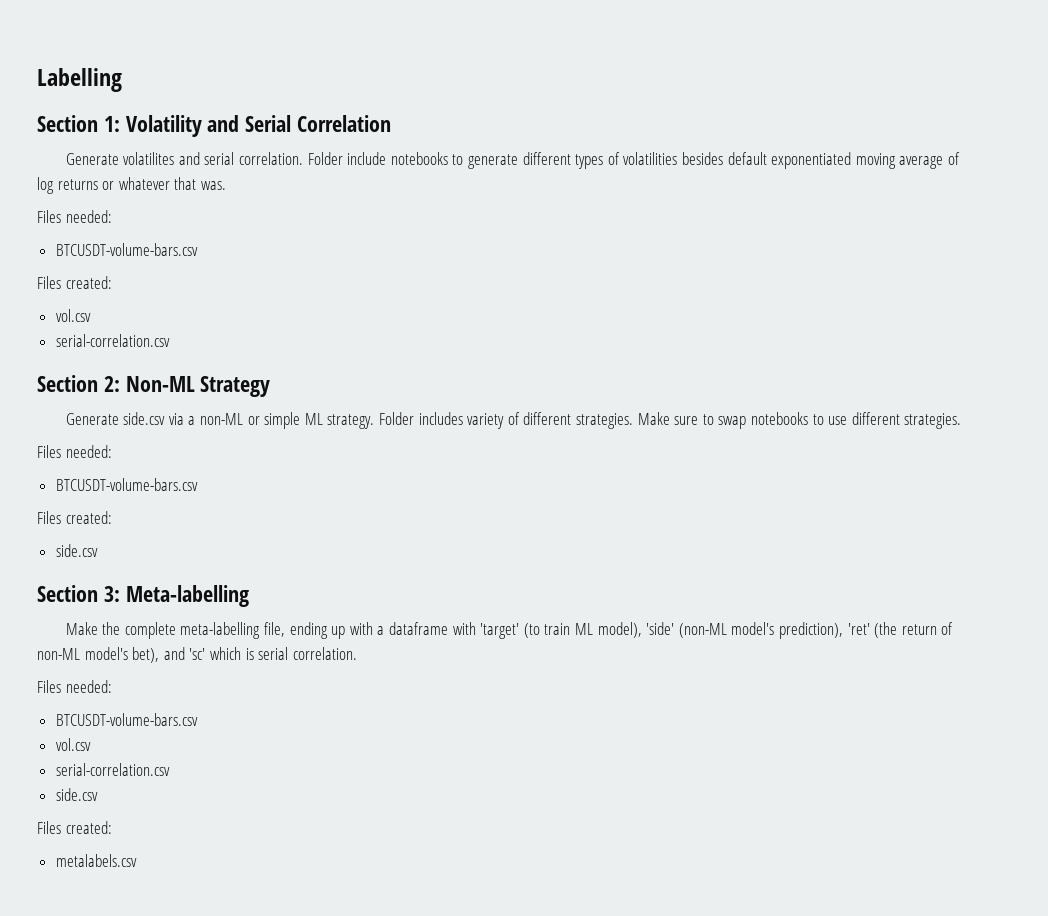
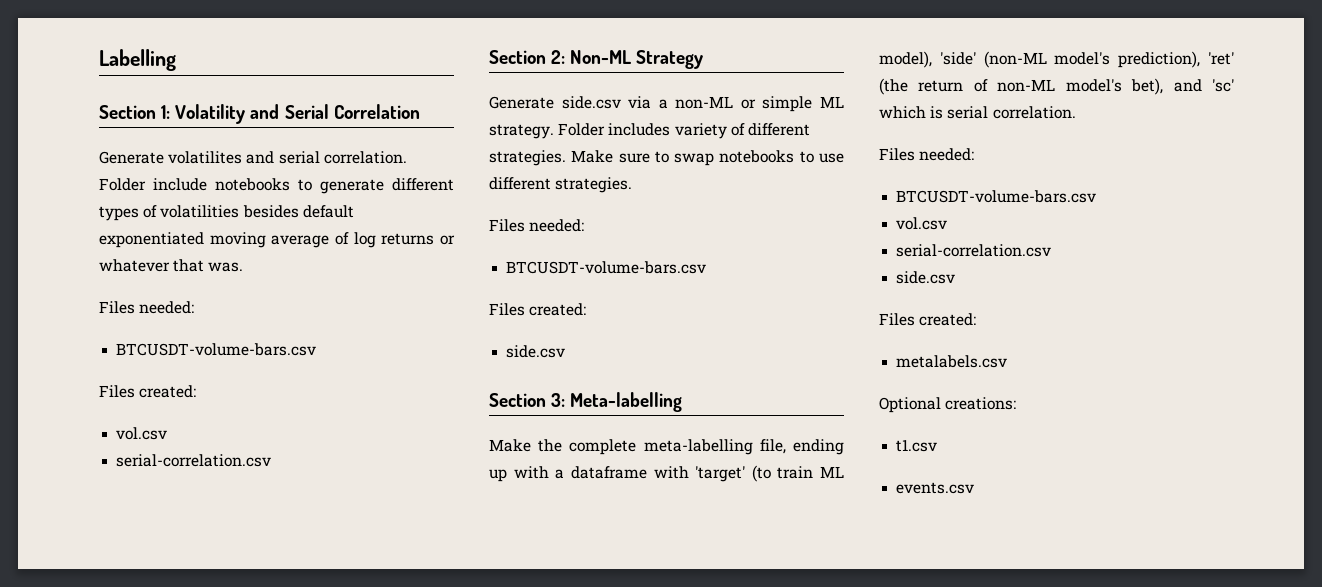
+ Optional creations:
+ t1.csv
+ events.csv

